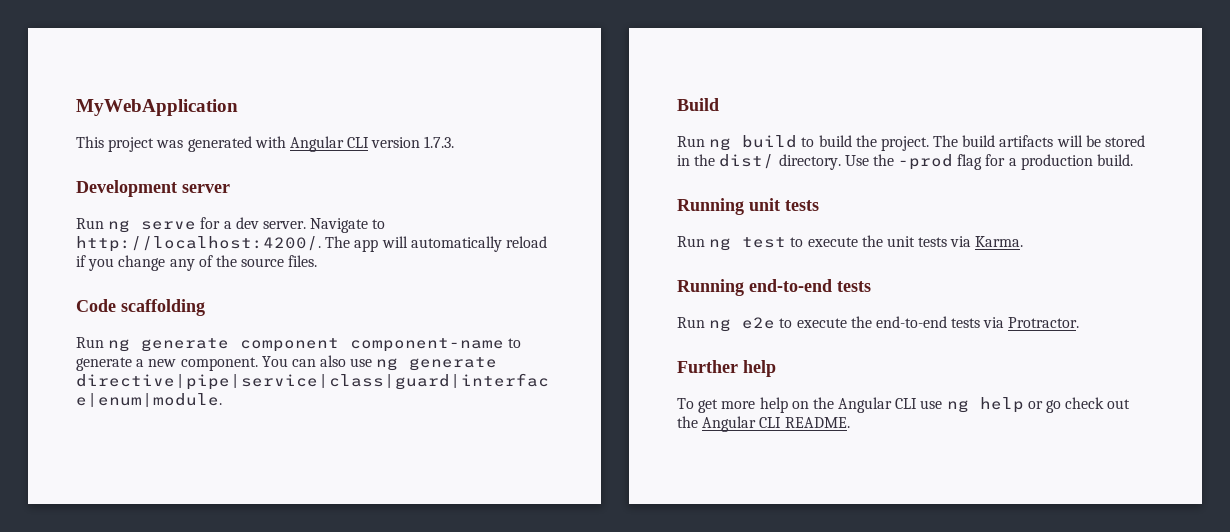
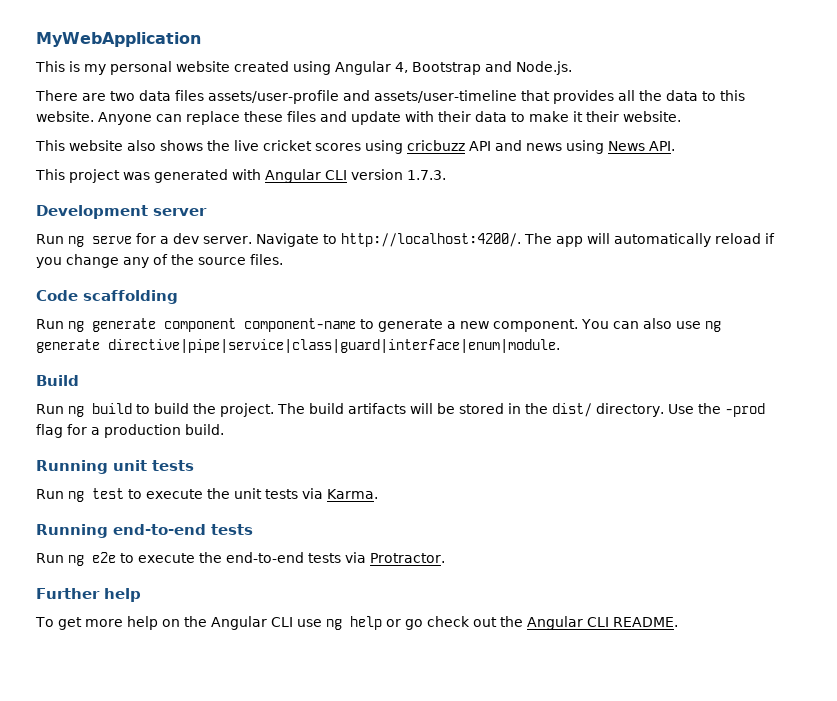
+ This is my personal website created using Angular 4, Bootstrap and Node.js.
+ There are two data files assets/user-profile and assets/user-timeline that provides all the data to this website. Anyone can replace these files and update with their data to make it their website.
+ This website also shows the live cricket scores using cricbuzz API and news using News API.

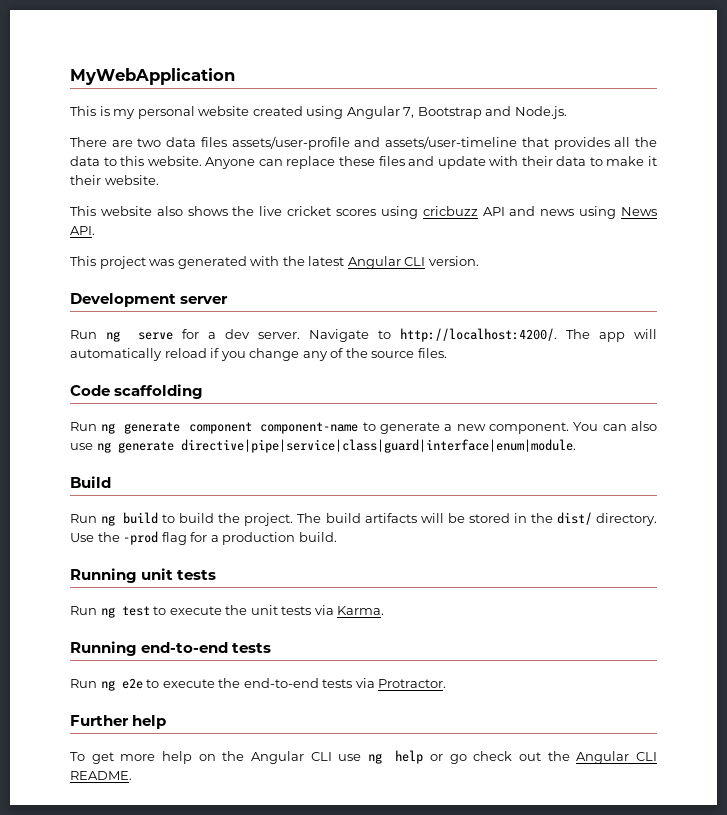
- This is my personal website created using Angular 4, Bootstrap and Node.js.
+ This is my personal website created using Angular 7, Bootstrap and Node.js.
- This project was generated with Angular CLI version 1.7.3.
+ This project was generated with the latest Angular CLI version.

